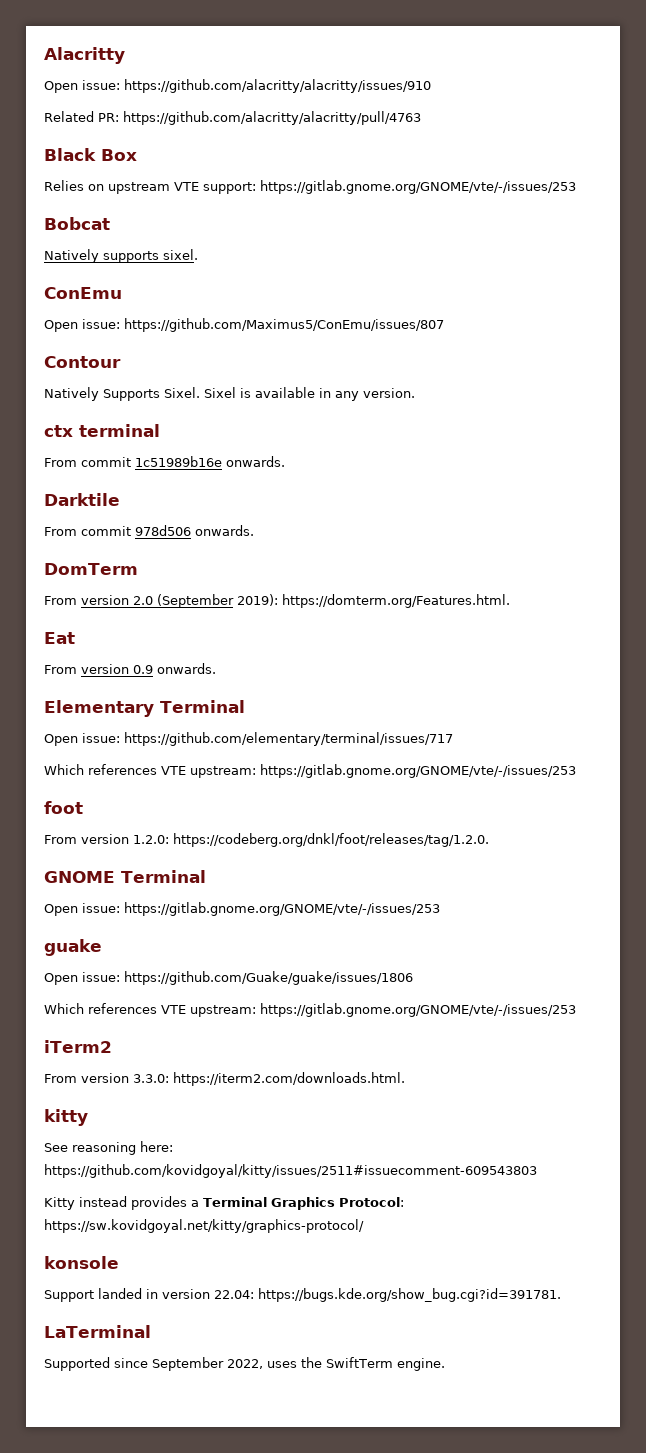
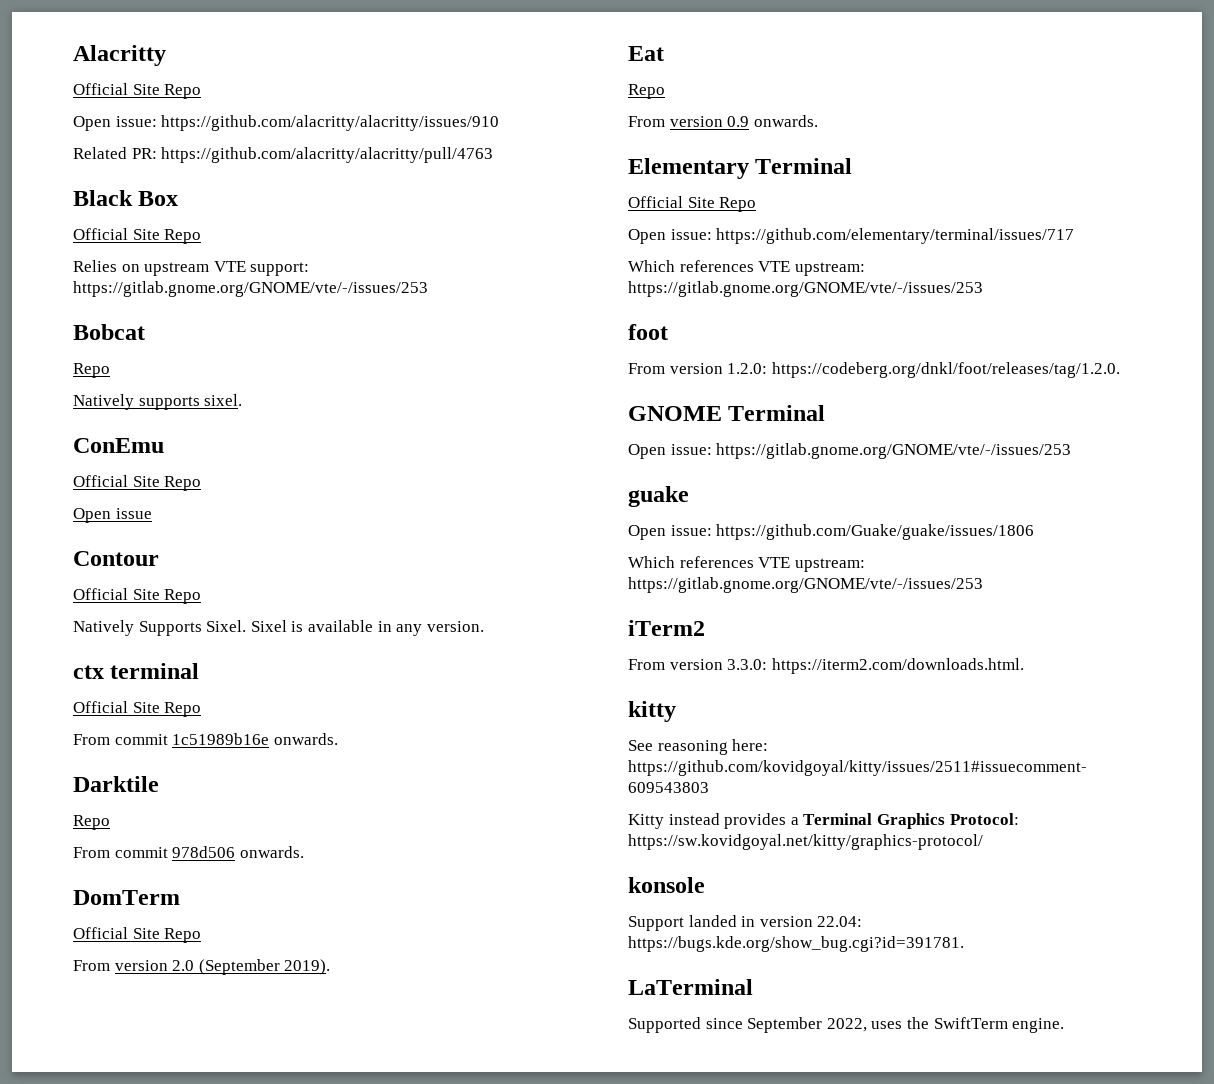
  Alacritty
+ Official Site Repo
  Black Box
+ Official Site Repo
  Bobcat
+ Repo
  ConEmu
- Open issue: https://github.com/Maximus5/ConEmu/issues/807
+ Official Site Repo
+ Open issue
  Contour
+ Official Site Repo
  ctx terminal
+ Official Site Repo
  Darktile
+ Repo
  DomTerm
+ Official Site Repo
- From version 2.0 (September 2019): https://domterm.org/Features.html.
+ From version 2.0 (September 2019).
  Eat
+ Repo
  Elementary Terminal
+ Official Site Repo

